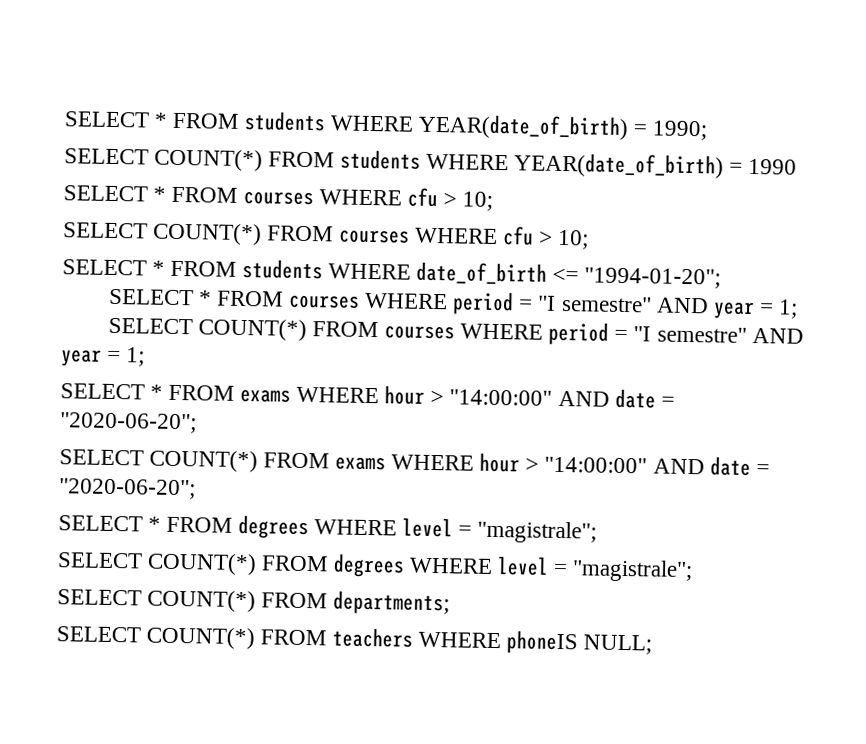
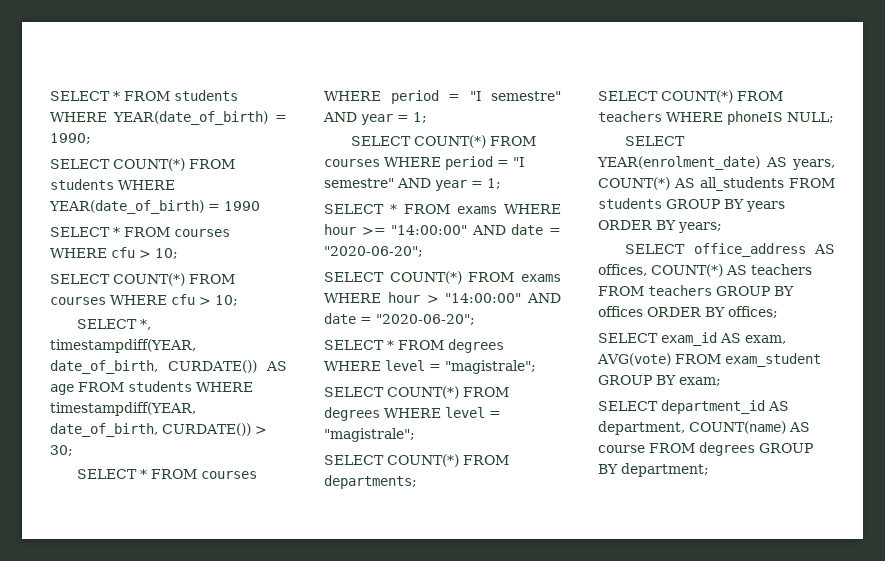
- SELECT * FROM students WHERE date_of_birth <= "1994-01-20";
+ SELECT *, timestampdiff(YEAR, date_of_birth, CURDATE()) AS age FROM students WHERE timestampdiff(YEAR, date_of_birth, CURDATE()) > 30;
- SELECT * FROM exams WHERE hour > "14:00:00" AND date = "2020-06-20";
+ SELECT * FROM exams WHERE hour >= "14:00:00" AND date = "2020-06-20";
+ SELECT YEAR(enrolment_date) AS years, COUNT(*) AS all_students FROM students GROUP BY years ORDER BY years;
+ SELECT office_address AS offices, COUNT(*) AS teachers FROM teachers GROUP BY offices ORDER BY offices;
+ SELECT exam_id AS exam, AVG(vote) FROM exam_student GROUP BY exam;
+ SELECT department_id AS department, COUNT(name) AS course FROM degrees GROUP BY department;

